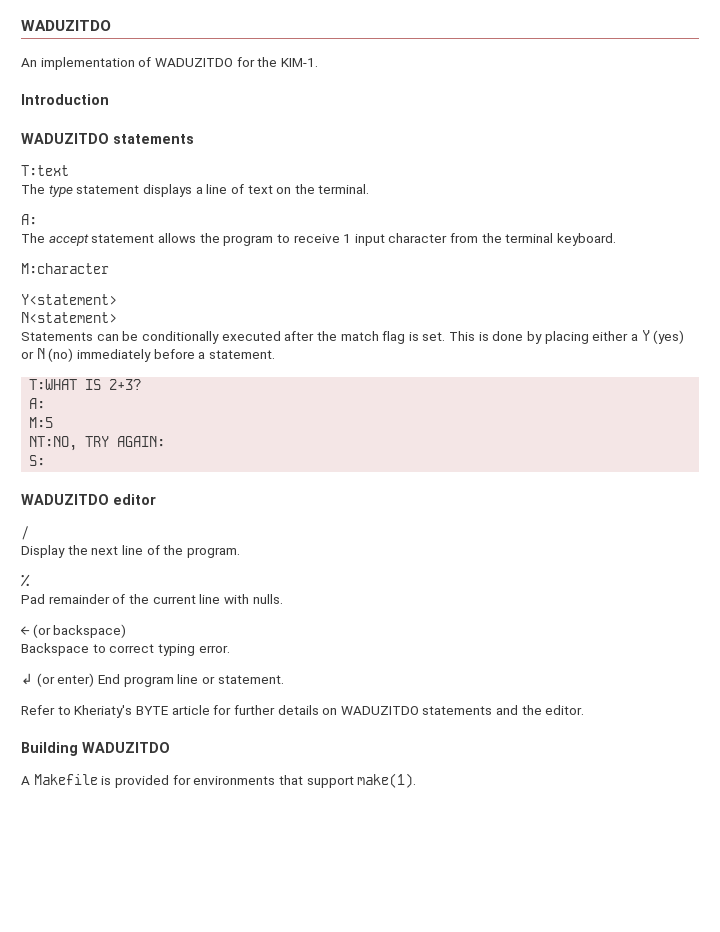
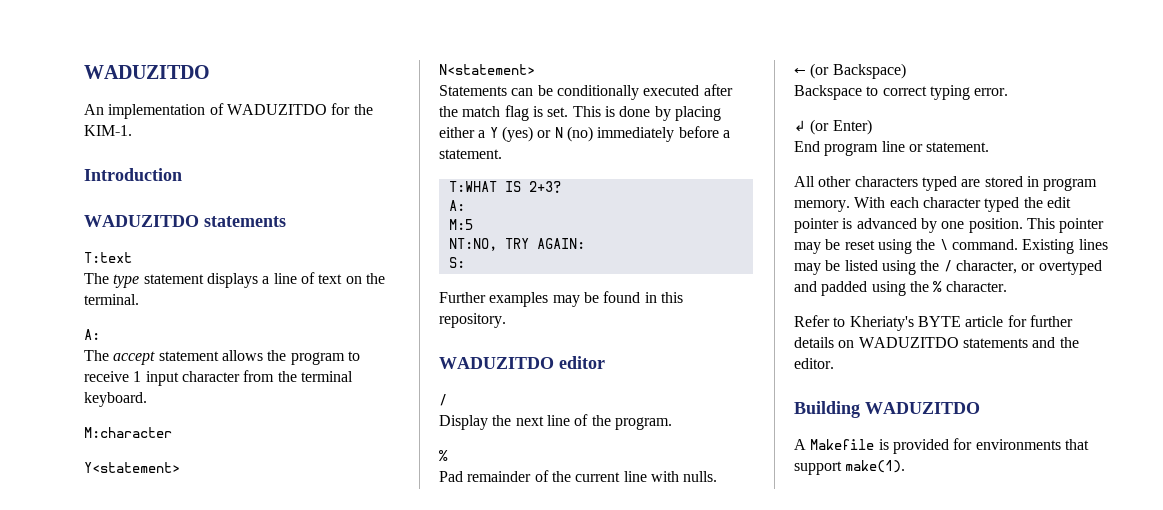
+ Further examples may be found in this repository.
- ← (or backspace)
+ ← (or Backspace)
- ↲ (or enter) End program line or statement.
+ ↲ (or Enter)
+ End program line or statement.
+ All other characters typed are stored in program memory. With each character typed the edit pointer is advanced by one position. This pointer may be reset using the \ command. Existing lines may be listed using the / character, or overtyped and padded using the % character.

